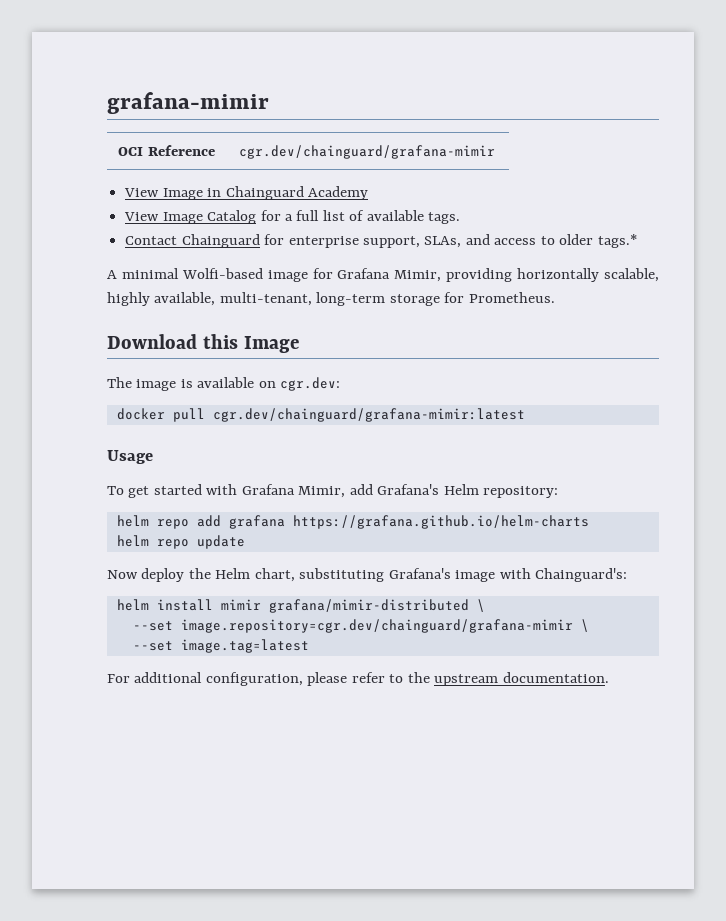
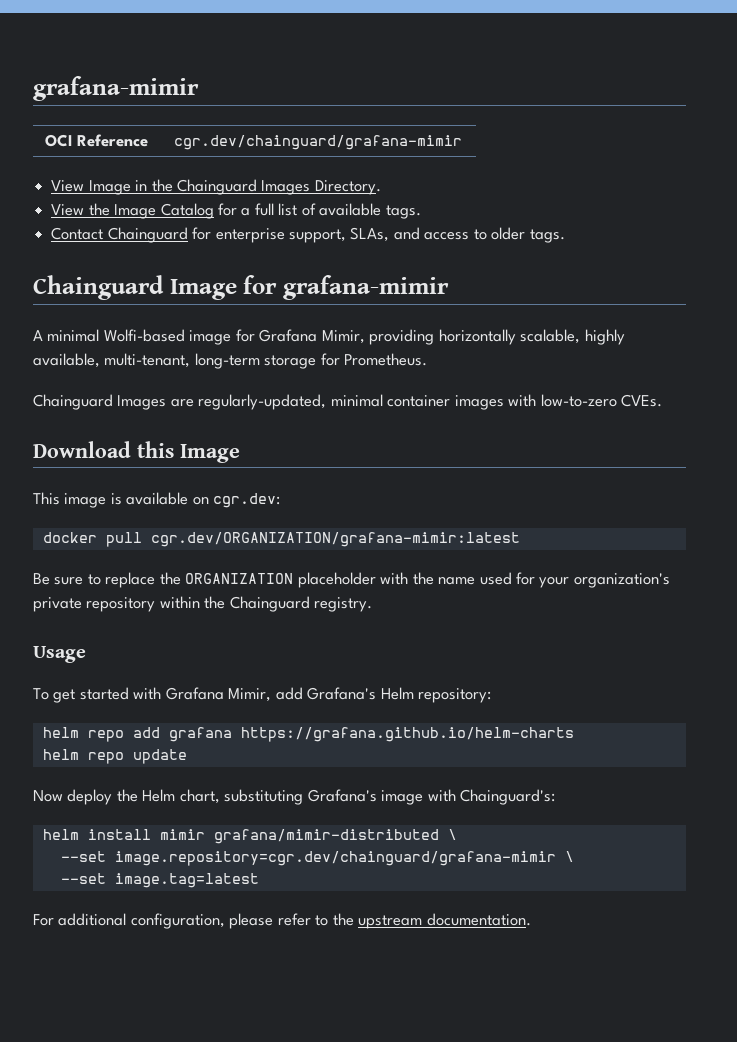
- View Image in Chainguard Academy
- View Image Catalog for a full list of available tags.
+ View Image in the Chainguard Images Directory.
+ View the Image Catalog for a full list of available tags.
- Contact Chainguard for enterprise support, SLAs, and access to older tags.*
+ Contact Chainguard for enterprise support, SLAs, and access to older tags.
+ Chainguard Image for grafana-mimir
+ Chainguard Images are regularly-updated, minimal container images with low-to-zero CVEs.
- The image is available on cgr.dev:
+ This image is available on cgr.dev:
- docker pull cgr.dev/chainguard/grafana-mimir:latest
+ docker pull cgr.dev/ORGANIZATION/grafana-mimir:latest
+ Be sure to replace the ORGANIZATION placeholder with the name used for your organization's private repository within the Chainguard registry.

